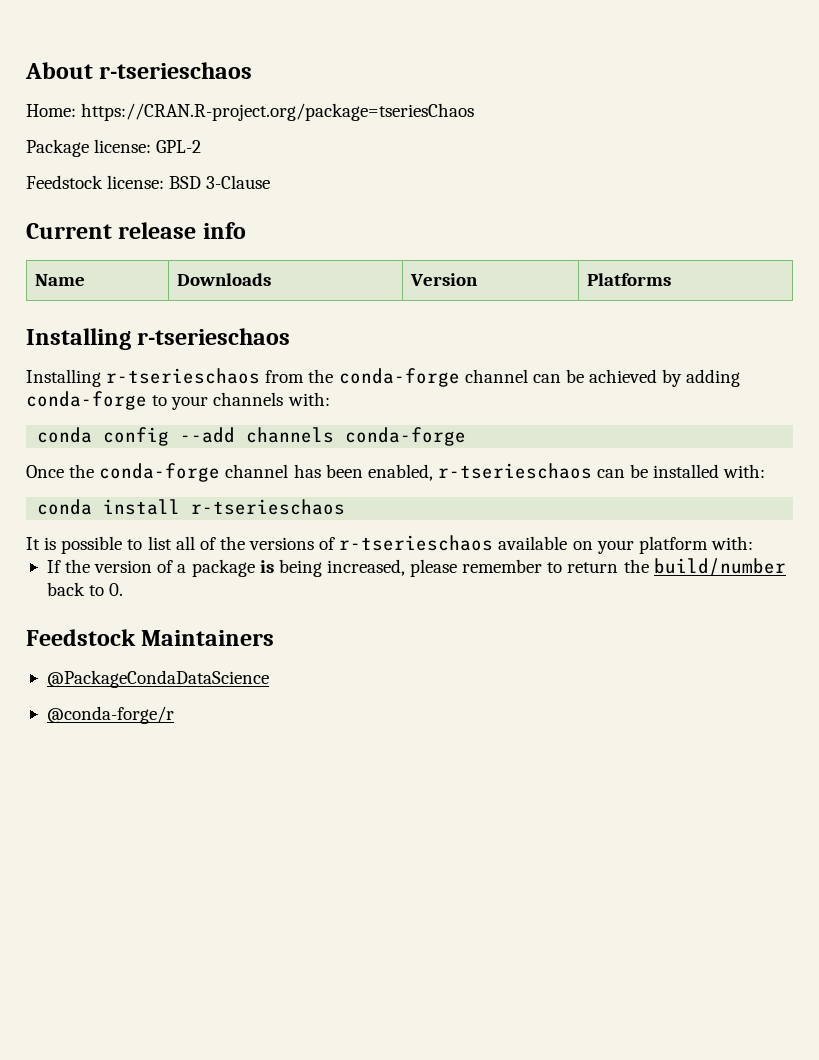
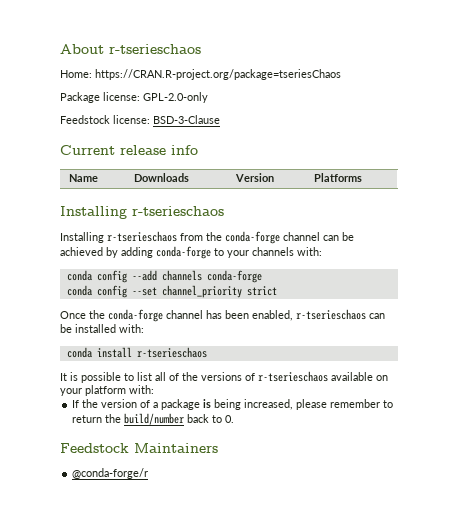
- Package license: GPL-2
+ Package license: GPL-2.0-only
- Feedstock license: BSD 3-Clause
+ Feedstock license: BSD-3-Clause
+ conda config --set channel_priority strict
- @PackageCondaDataScience

